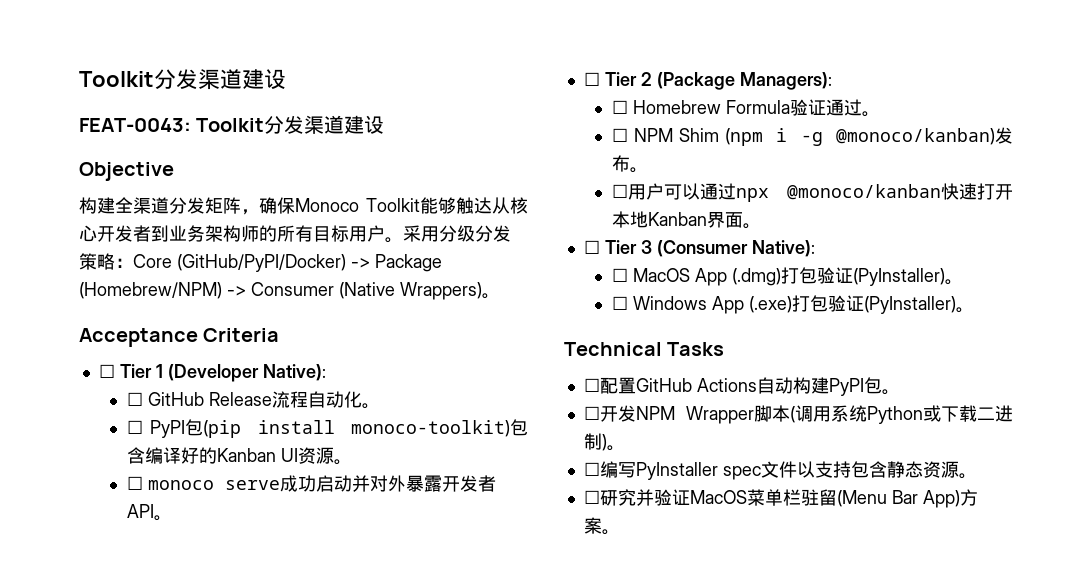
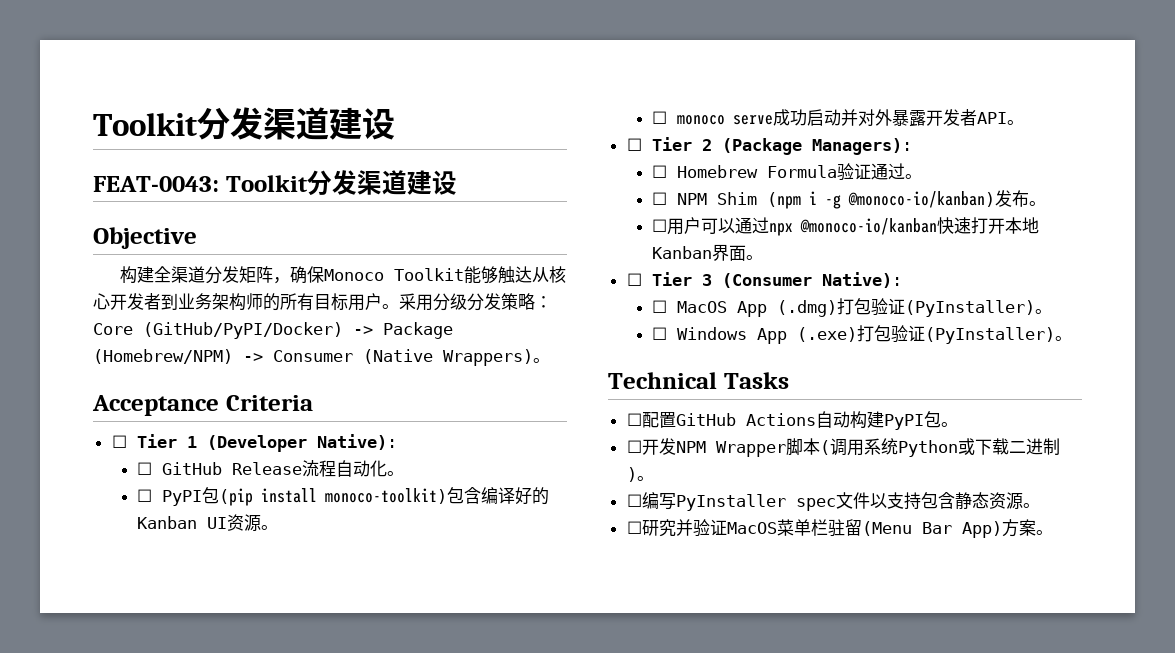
- ☐ NPM Shim (npm i -g @monoco/kanban)发布。
+ ☐ NPM Shim (npm i -g @monoco-io/kanban)发布。
- ☐用户可以通过npx @monoco/kanban快速打开本地Kanban界面。
+ ☐用户可以通过npx @monoco-io/kanban快速打开本地Kanban界面。

